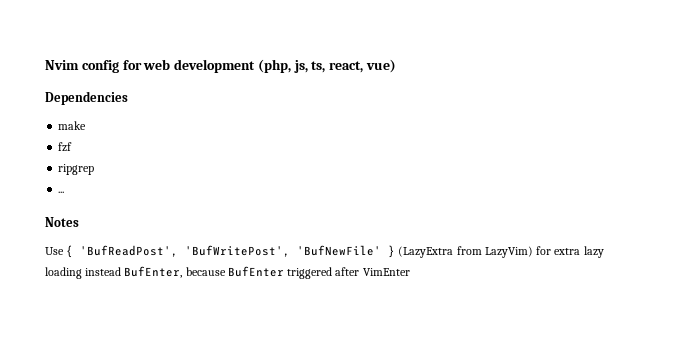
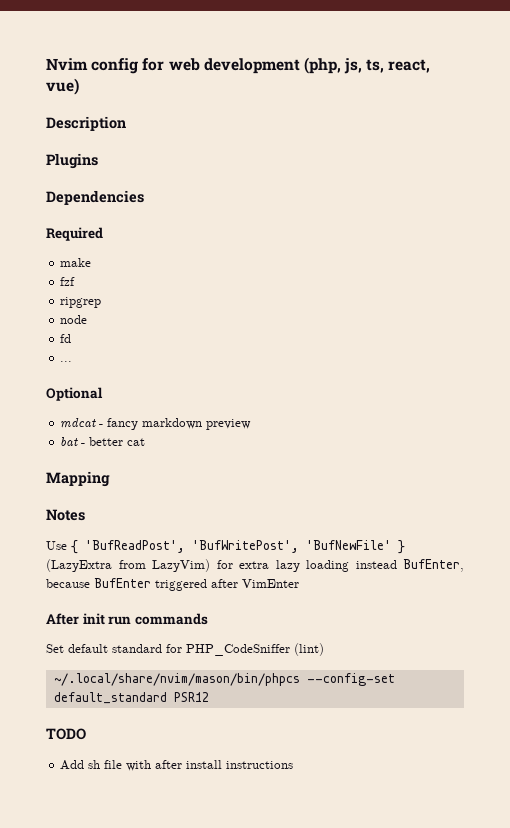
+ Description
+ Plugins
+ Required
+ node
+ fd
+ Optional
+ mdcat - fancy markdown preview
+ bat - better cat
+ Mapping
+ After init run commands
+ Set default standard for PHP_CodeSniffer (lint)
+ ~/.local/share/nvim/mason/bin/phpcs --config-set default_standard PSR12
+ TODO
+ Add sh file with after install instructions

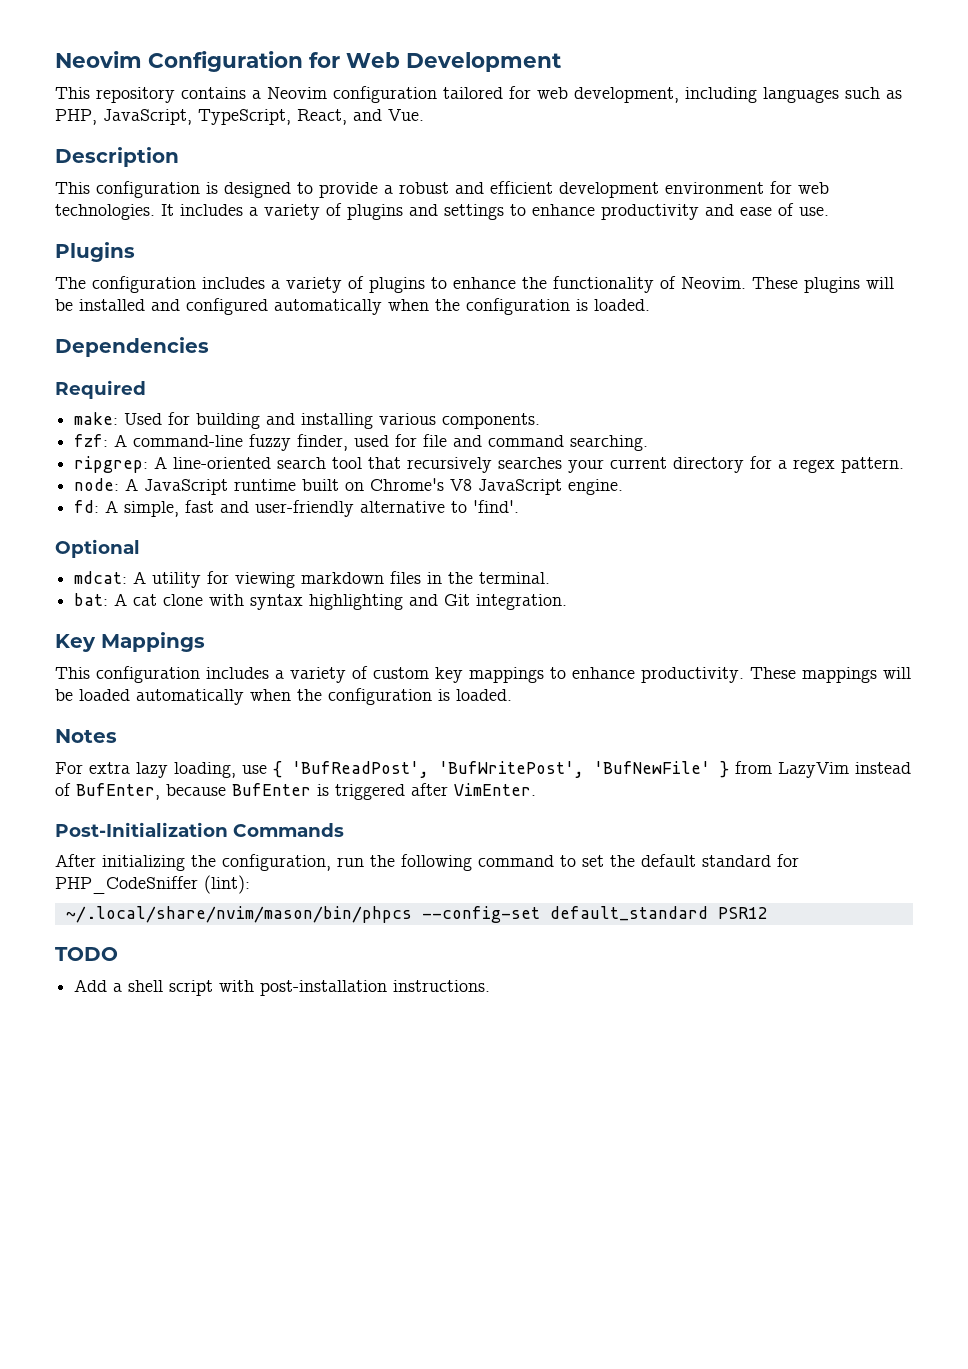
- Nvim config for web development (php, js, ts, react, vue)
+ Neovim Configuration for Web Development
+ This repository contains a Neovim configuration tailored for web development, including languages such as PHP, JavaScript, TypeScript, React, and Vue.
  Description
+ This configuration is designed to provide a robust and efficient development environment for web technologies. It includes a variety of plugins and settings to enhance productivity and ease of use.
  Plugins
+ The configuration includes a variety of plugins to enhance the functionality of Neovim. These plugins will be installed and configured automatically when the configuration is loaded.
  Dependencies
  Required
- make
- fzf
- ripgrep
- node
- fd
- ...
+ make: Used for building and installing various components.
+ fzf: A command-line fuzzy finder, used for file and command searching.
+ ripgrep: A line-oriented search tool that recursively searches your current directory for a regex pattern.
+ node: A JavaScript runtime built on Chrome's V8 JavaScript engine.
+ fd: A simple, fast and user-friendly alternative to 'find'.
  Optional
- mdcat - fancy markdown preview
- bat - better cat
- Mapping
+ mdcat: A utility for viewing markdown files in the terminal.
+ bat: A cat clone with syntax highlighting and Git integration.
+ Key Mappings
+ This configuration includes a variety of custom key mappings to enhance productivity. These mappings will be loaded automatically when the configuration is loaded.
  Notes
- Use { 'BufReadPost', 'BufWritePost', 'BufNewFile' } (LazyExtra from LazyVim) for extra lazy loading instead BufEnter, because BufEnter triggered after VimEnter
- After init run commands
- Set default standard for PHP_CodeSniffer (lint)
+ For extra lazy loading, use { 'BufReadPost', 'BufWritePost', 'BufNewFile' } from LazyVim instead of BufEnter, because BufEnter is triggered after VimEnter.
+ Post-Initialization Commands
+ After initializing the configuration, run the following command to set the default standard for PHP_CodeSniffer (lint):
- Add sh file with after install instructions
+ Add a shell script with post-installation instructions.

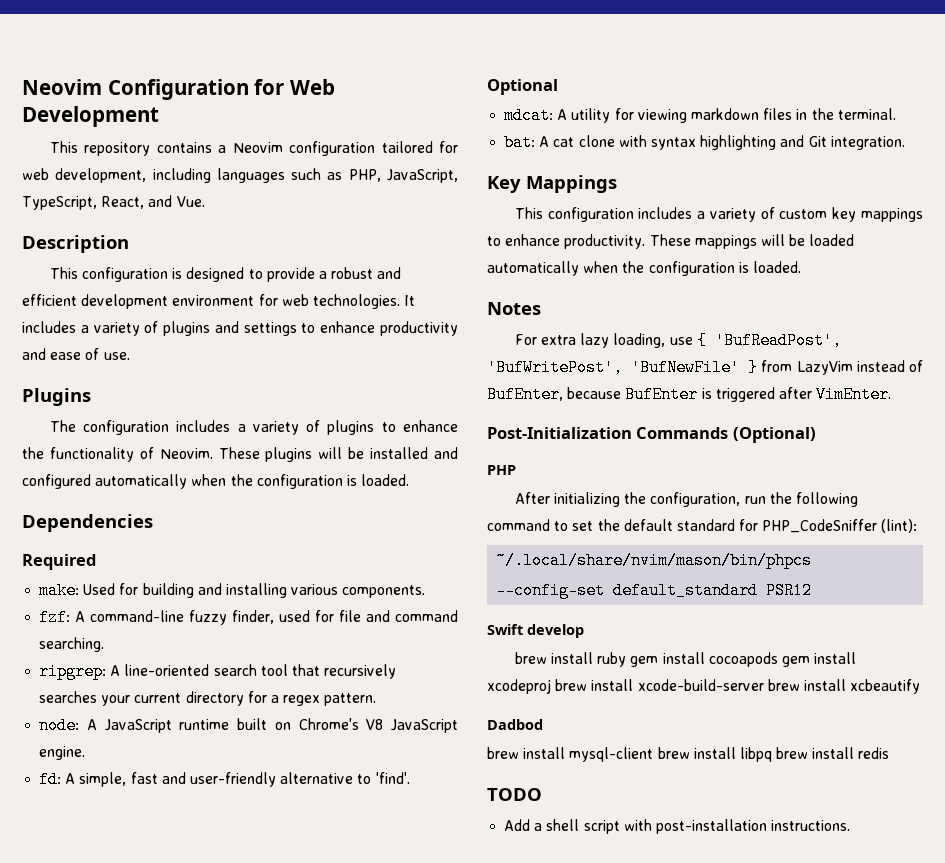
- Post-Initialization Commands
+ Post-Initialization Commands (Optional)
+ PHP
+ Swift develop
+ brew install ruby gem install cocoapods gem install xcodeproj brew install xcode-build-server brew install xcbeautify
+ Dadbod
+ brew install mysql-client brew install libpq brew install redis

